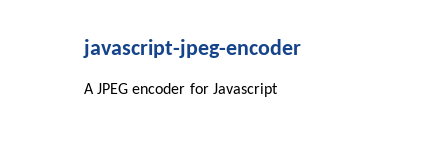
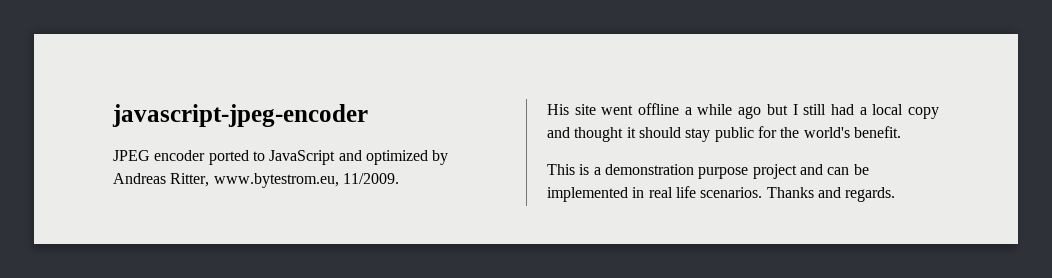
- A JPEG encoder for Javascript
+ JPEG encoder ported to JavaScript and optimized by Andreas Ritter, www.bytestrom.eu, 11/2009.
+ His site went offline a while ago but I still had a local copy and thought it should stay public for the world's benefit.
+ This is a demonstration purpose project and can be implemented in real life scenarios. Thanks and regards.

